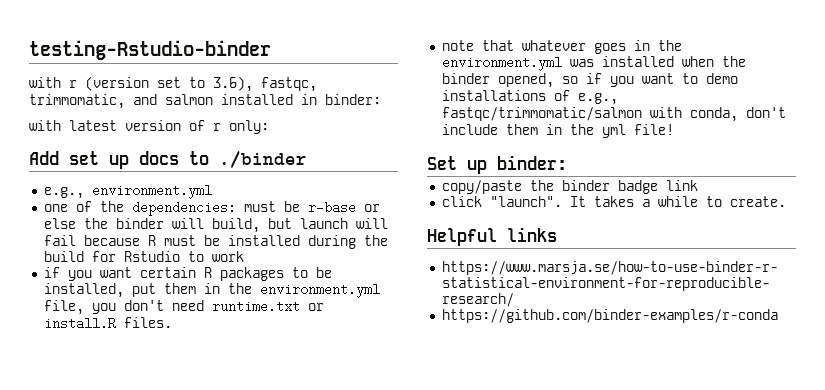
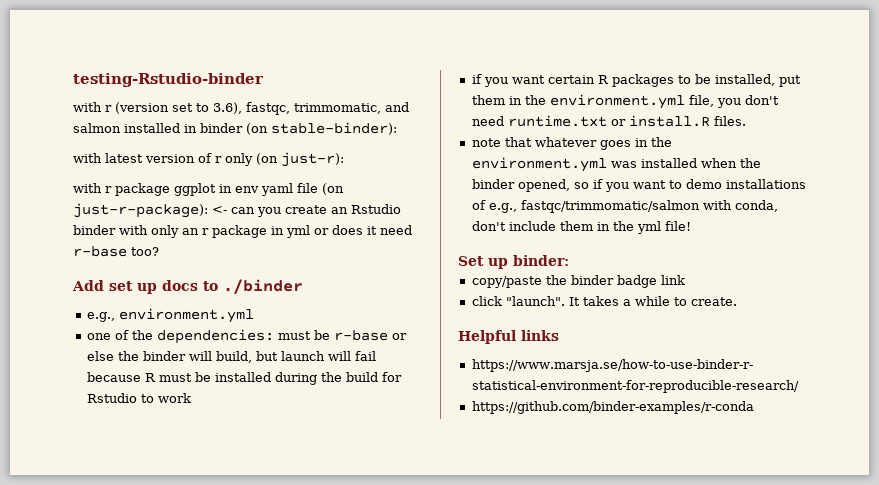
- with r (version set to 3.6), fastqc, trimmomatic, and salmon installed in binder:
+ with r (version set to 3.6), fastqc, trimmomatic, and salmon installed in binder (on stable-binder):
- with latest version of r only:
+ with latest version of r only (on just-r):
+ with r package ggplot in env yaml file (on just-r-package): <- can you create an Rstudio binder with only an r package in yml or does it need r-base too?

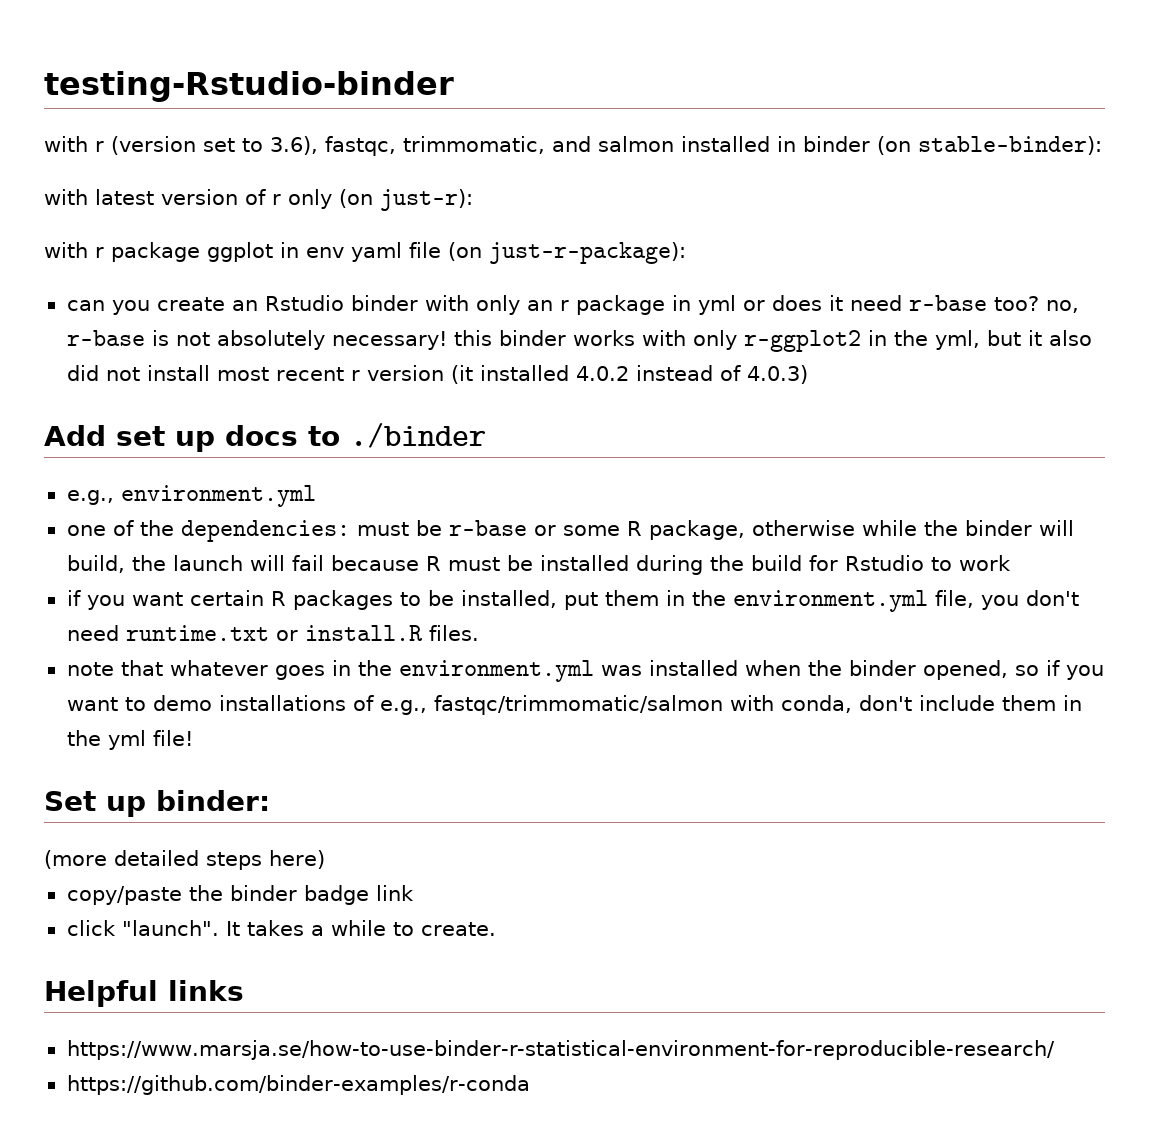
- with r package ggplot in env yaml file (on just-r-package): <- can you create an Rstudio binder with only an r package in yml or does it need r-base too?
+ with r package ggplot in env yaml file (on just-r-package):
+ can you create an Rstudio binder with only an r package in yml or does it need r-base too? no, r-base is not absolutely necessary! this binder works with only r-ggplot2 in the yml, but it also did not install most recent r version (it installed 4.0.2 instead of 4.0.3)
- one of the dependencies: must be r-base or else the binder will build, but launch will fail because R must be installed during the build for Rstudio to work
+ one of the dependencies: must be r-base or some R package, otherwise while the binder will build, the launch will fail because R must be installed during the build for Rstudio to work
+ (more detailed steps here)

